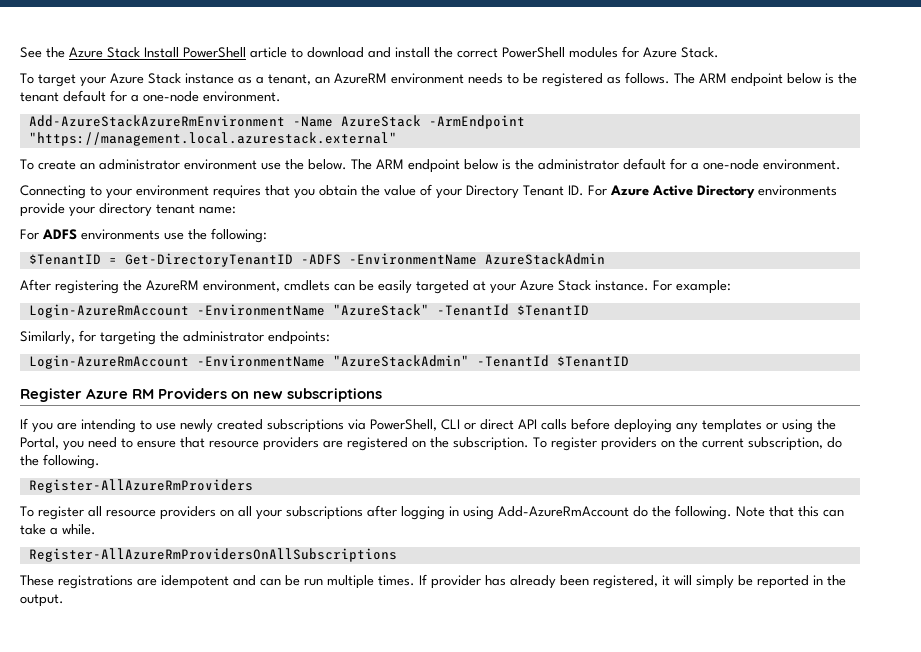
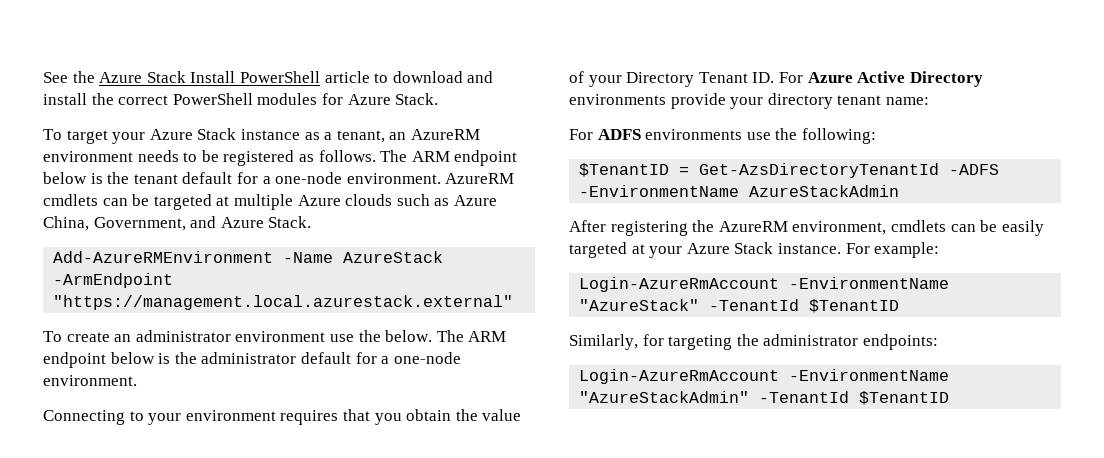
- The ARM endpoint below is the tenant default for a one-node environment.
- Add-AzureStackAzureRmEnvironment -Name AzureStack -ArmEndpoint "https://management.local.azurestack.external"
+ The ARM endpoint below is the tenant default for a one-node environment. AzureRM cmdlets can be targeted at multiple Azure clouds such as Azure China, Government, and Azure Stack.
+ Add-AzureRMEnvironment -Name AzureStack -ArmEndpoint "https://management.local.azurestack.external"
- $TenantID = Get-DirectoryTenantID -ADFS -EnvironmentName AzureStackAdmin
+ $TenantID = Get-AzsDirectoryTenantId -ADFS -EnvironmentName AzureStackAdmin
- Register Azure RM Providers on new subscriptions
- If you are intending to use newly created subscriptions via PowerShell, CLI or direct API calls before deploying any templates or using the Portal, you need to ensure that resource providers are registered on the subscription. To register providers on the current subscription, do the following.
- Register-AllAzureRmProviders
- To register all resource providers on all your subscriptions after logging in using Add-AzureRmAccount do the following. Note that this can take a while.
- Register-AllAzureRmProvidersOnAllSubscriptions
- These registrations are idempotent and can be run multiple times. If provider has already been registered, it will simply be reported in the output.

